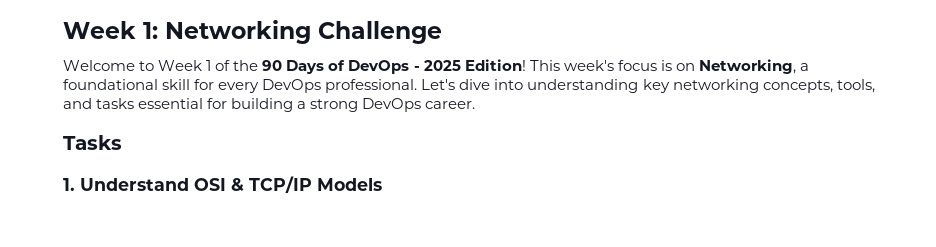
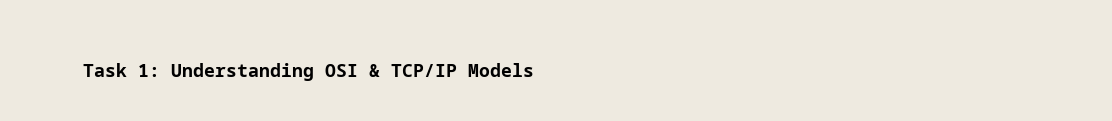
- Week 1: Networking Challenge
- Welcome to Week 1 of the 90 Days of DevOps - 2025 Edition! This week's focus is on Networking, a foundational skill for every DevOps professional. Let's dive into understanding key networking concepts, tools, and tasks essential for building a strong DevOps career.
- Tasks
- 1. Understand OSI & TCP/IP Models
+ Task 1: Understanding OSI & TCP/IP Models

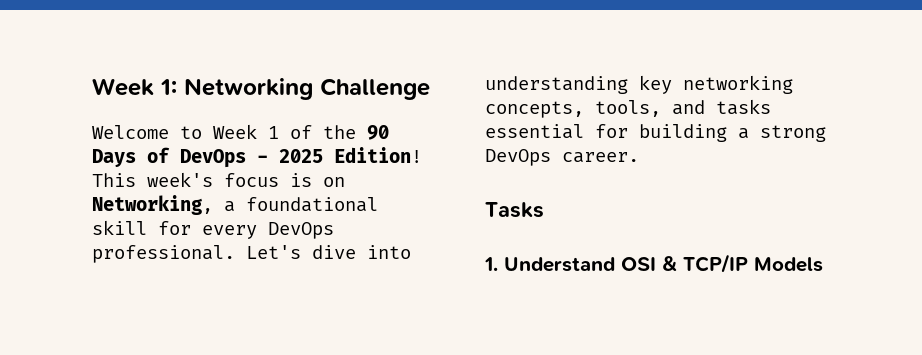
- Task 1: Understanding OSI & TCP/IP Models
+ Week 1: Networking Challenge
+ Welcome to Week 1 of the 90 Days of DevOps - 2025 Edition! This week's focus is on Networking, a foundational skill for every DevOps professional. Let's dive into understanding key networking concepts, tools, and tasks essential for building a strong DevOps career.
+ Tasks
+ 1. Understand OSI & TCP/IP Models

